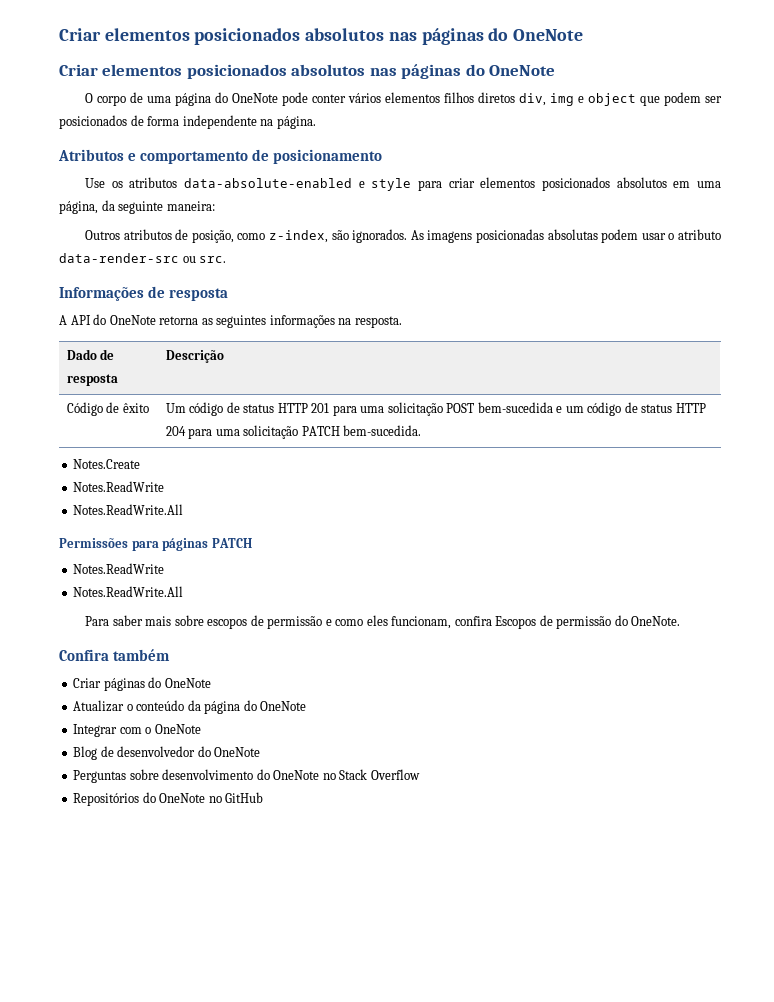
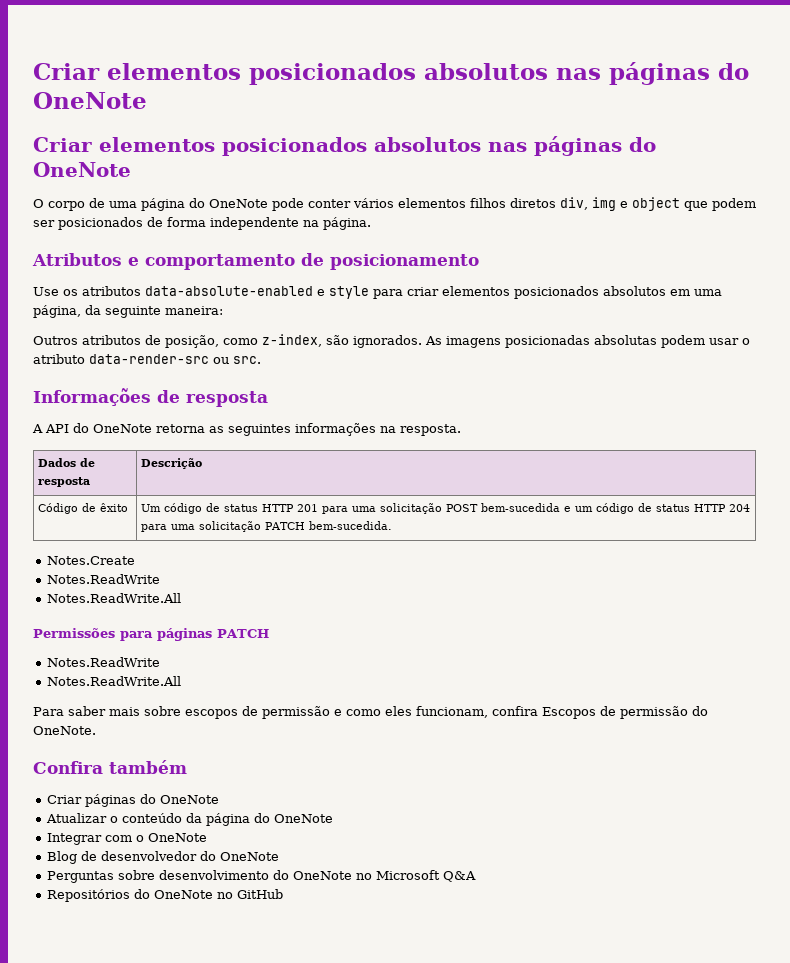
- Dado de resposta | Descrição
+ Dados de resposta | Descrição
- Perguntas sobre desenvolvimento do OneNote no Stack Overflow
+ Perguntas sobre desenvolvimento do OneNote no Microsoft Q&A

